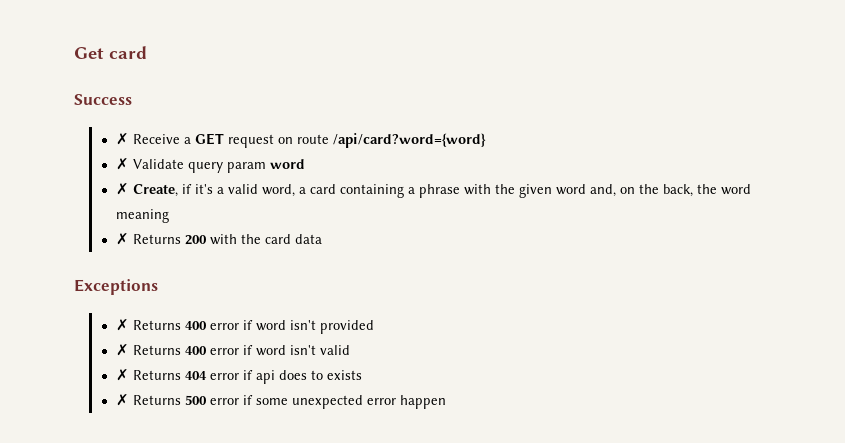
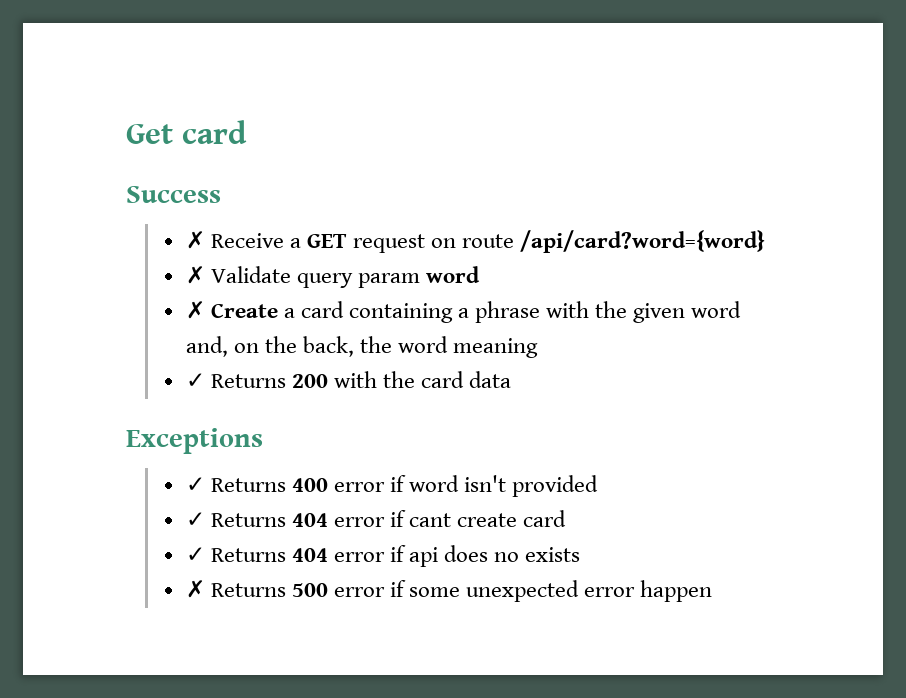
- ✗ Create, if it's a valid word, a card containing a phrase with the given word and, on the back, the word meaning
+ ✗ Create a card containing a phrase with the given word and, on the back, the word meaning
- ✗ Returns 200 with the card data
+ ✓ Returns 200 with the card data
- ✗ Returns 400 error if word isn't provided
+ ✓ Returns 400 error if word isn't provided
- ✗ Returns 400 error if word isn't valid
- ✗ Returns 404 error if api does to exists
+ ✓ Returns 404 error if cant create card
+ ✓ Returns 404 error if api does no exists

